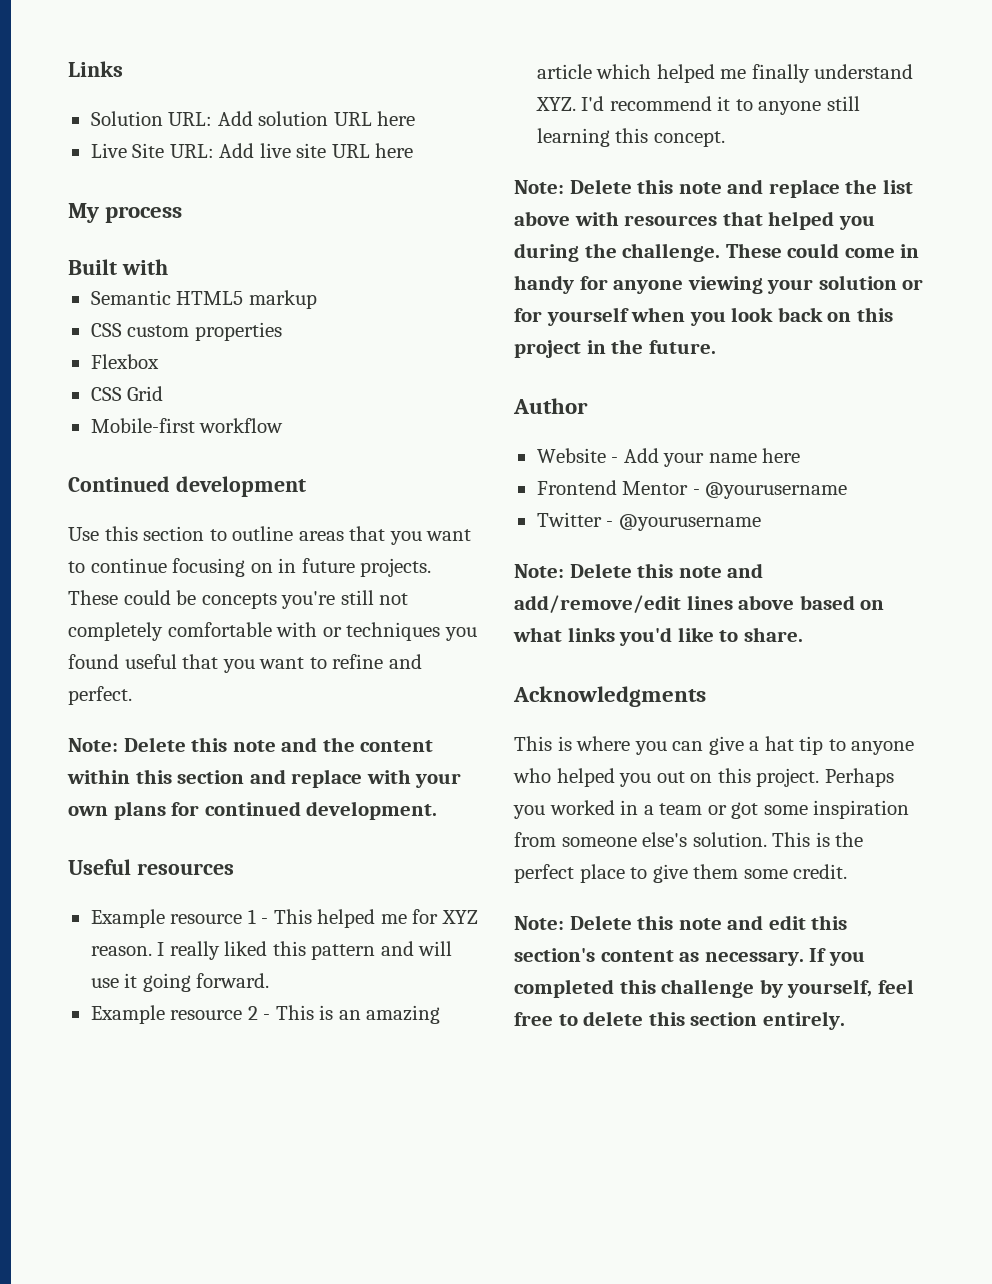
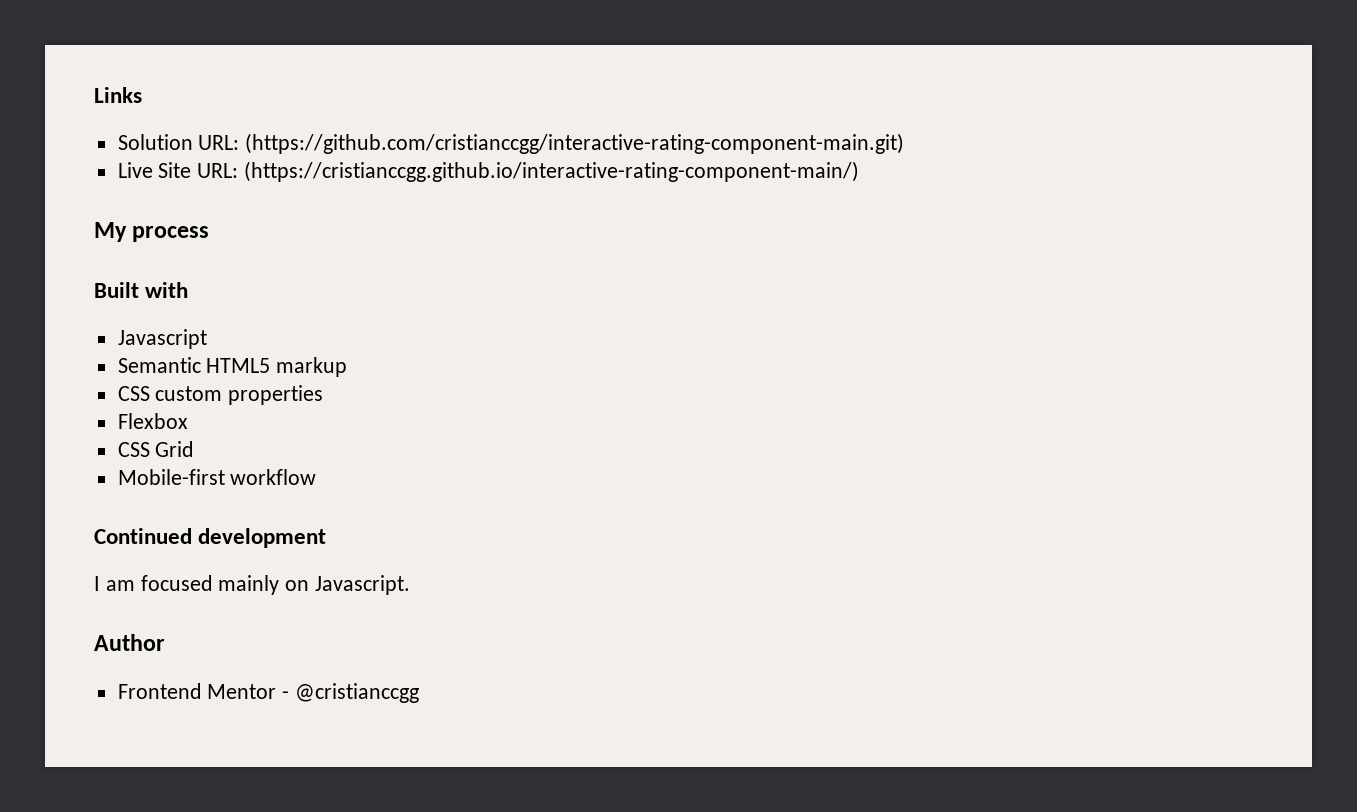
- Solution URL: Add solution URL here
+ Solution URL: (https://github.com/cristianccgg/interactive-rating-component-main.git)
- Live Site URL: Add live site URL here
+ Live Site URL: (https://cristianccgg.github.io/interactive-rating-component-main/)
+ Javascript
- Use this section to outline areas that you want to continue focusing on in future projects. These could be concepts you're still not completely comfortable with or techniques you found useful that you want to refine and perfect.
- Note: Delete this note and the content within this section and replace with your own plans for continued development.
- Useful resources
- Example resource 1 - This helped me for XYZ reason. I really liked this pattern and will use it going forward.
- Example resource 2 - This is an amazing article which helped me finally understand XYZ. I'd recommend it to anyone still learning this concept.
- Note: Delete this note and replace the list above with resources that helped you during the challenge. These could come in handy for anyone viewing your solution or for yourself when you look back on this project in the future.
+ I am focused mainly on Javascript.
  Author
- Website - Add your name here
- Frontend Mentor - @yourusername
- Twitter - @yourusername
- Note: Delete this note and add/remove/edit lines above based on what links you'd like to share.
- Acknowledgments
- This is where you can give a hat tip to anyone who helped you out on this project. Perhaps you worked in a team or got some inspiration from someone else's solution. This is the perfect place to give them some credit.
- Note: Delete this note and edit this section's content as necessary. If you completed this challenge by yourself, feel free to delete this section entirely.
+ Frontend Mentor - @cristianccgg

